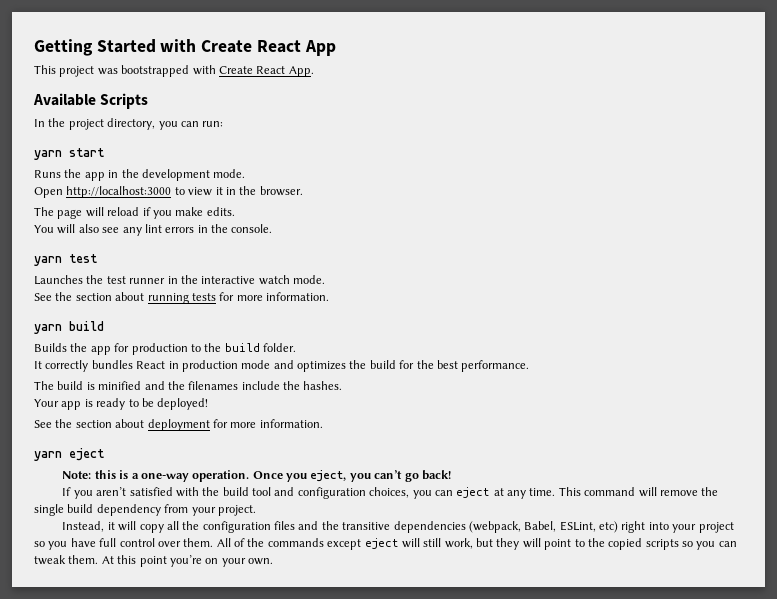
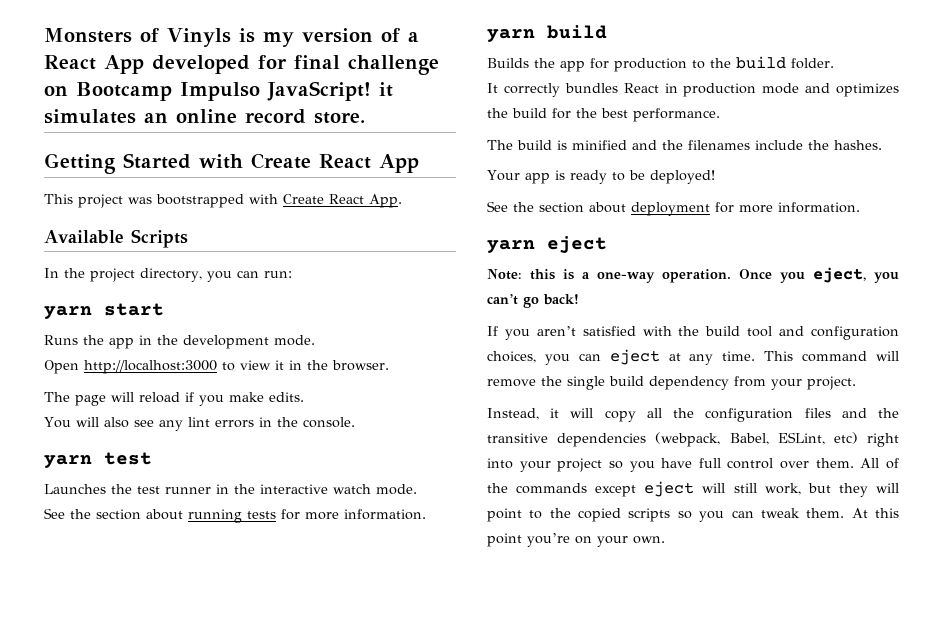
+ Monsters of Vinyls is my version of a React App developed for final challenge on Bootcamp Impulso JavaScript! it simulates an online record store.

